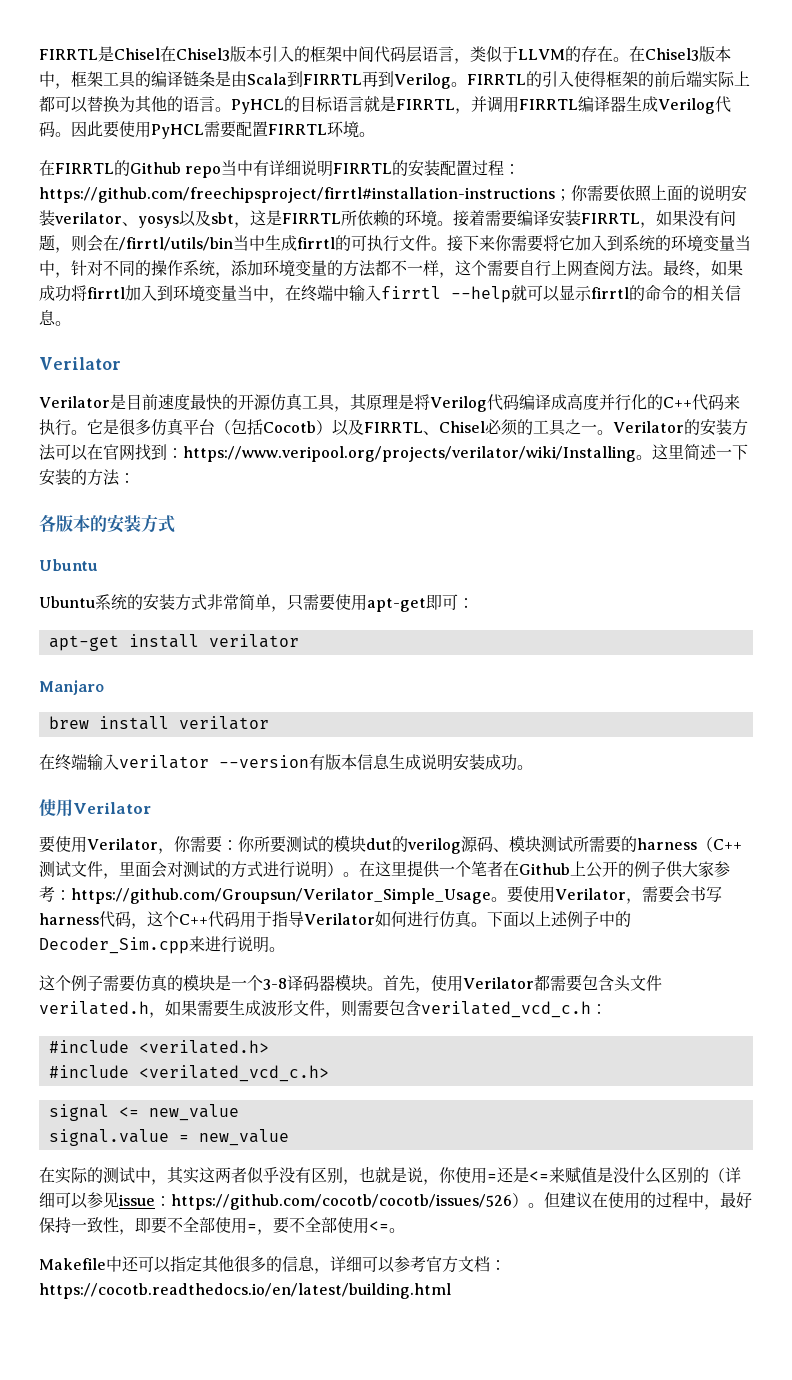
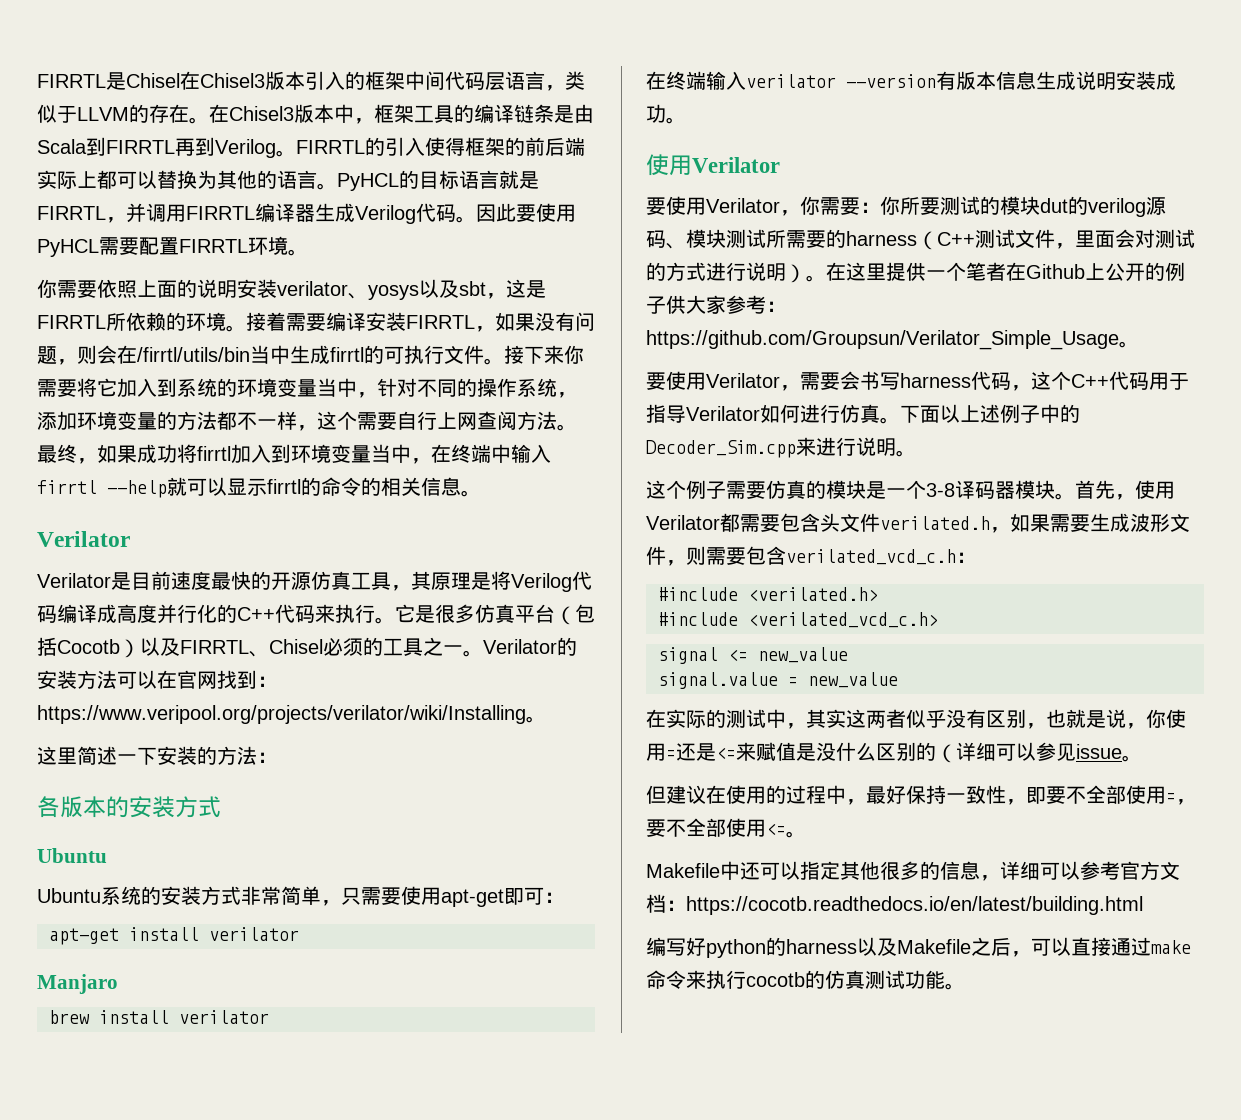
- 在FIRRTL的Github repo当中有详细说明FIRRTL的安装配置过程：https://github.com/freechipsproject/firrtl#installation-instructions；你需要依照上面的说明安装verilator、yosys以及sbt，这是FIRRTL所依赖的环境。
+ 你需要依照上面的说明安装verilator、yosys以及sbt，这是FIRRTL所依赖的环境。
- Verilator的安装方法可以在官网找到：https://www.veripool.org/projects/verilator/wiki/Installing。这里简述一下安装的方法：
+ Verilator的安装方法可以在官网找到：https://www.veripool.org/projects/verilator/wiki/Installing。
+ 这里简述一下安装的方法：
- 在这里提供一个笔者在Github上公开的例子供大家参考：https://github.com/Groupsun/Verilator_Simple_Usage。要使用Verilator，需要会书写harness代码，这个C++代码用于指导Verilator如何进行仿真。
+ 在这里提供一个笔者在Github上公开的例子供大家参考：https://github.com/Groupsun/Verilator_Simple_Usage。
+ 要使用Verilator，需要会书写harness代码，这个C++代码用于指导Verilator如何进行仿真。
- 在实际的测试中，其实这两者似乎没有区别，也就是说，你使用=还是<=来赋值是没什么区别的（详细可以参见issue：https://github.com/cocotb/cocotb/issues/526）。但建议在使用的过程中，最好保持一致性，即要不全部使用=，要不全部使用<=。
+ 在实际的测试中，其实这两者似乎没有区别，也就是说，你使用=还是<=来赋值是没什么区别的（详细可以参见issue。
+ 但建议在使用的过程中，最好保持一致性，即要不全部使用=，要不全部使用<=。
+ 编写好python的harness以及Makefile之后，可以直接通过make命令来执行cocotb的仿真测试功能。

